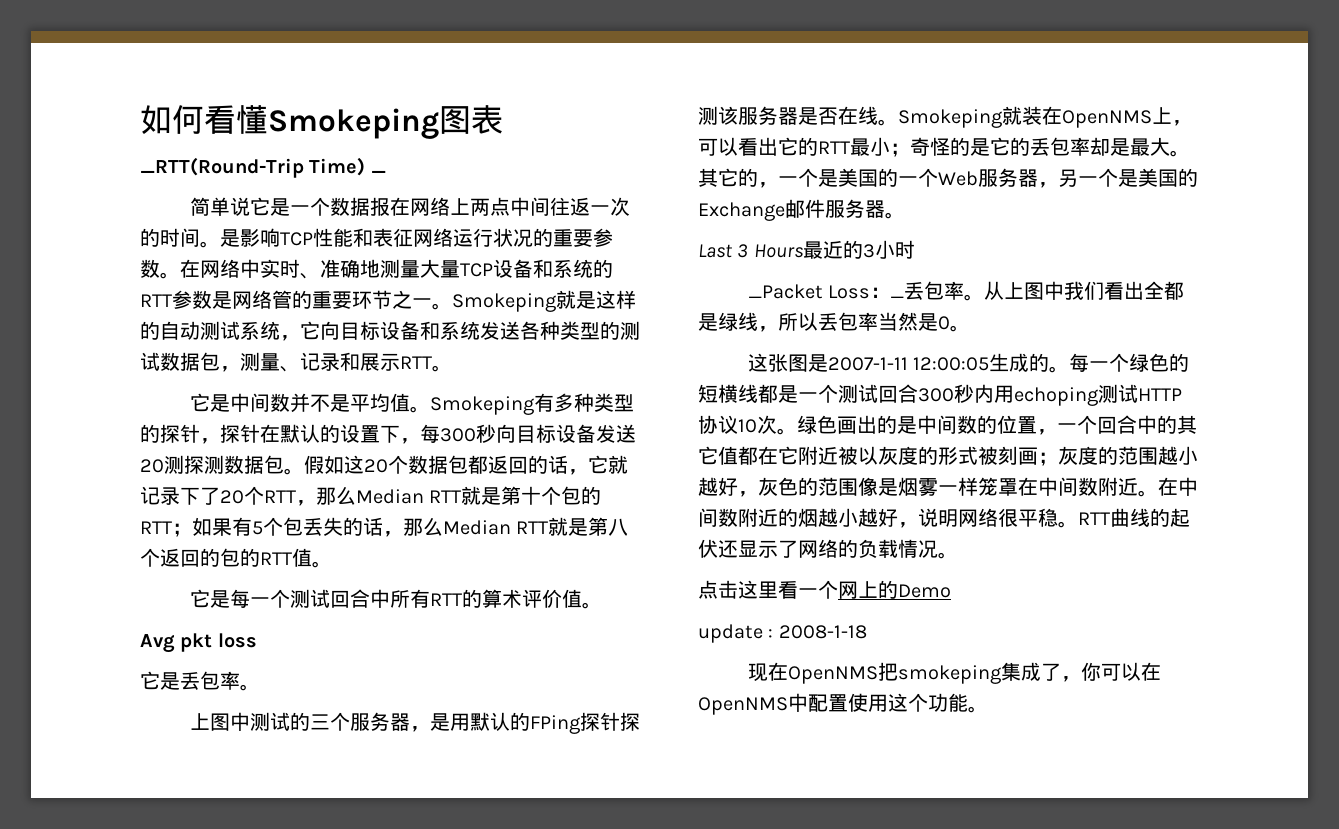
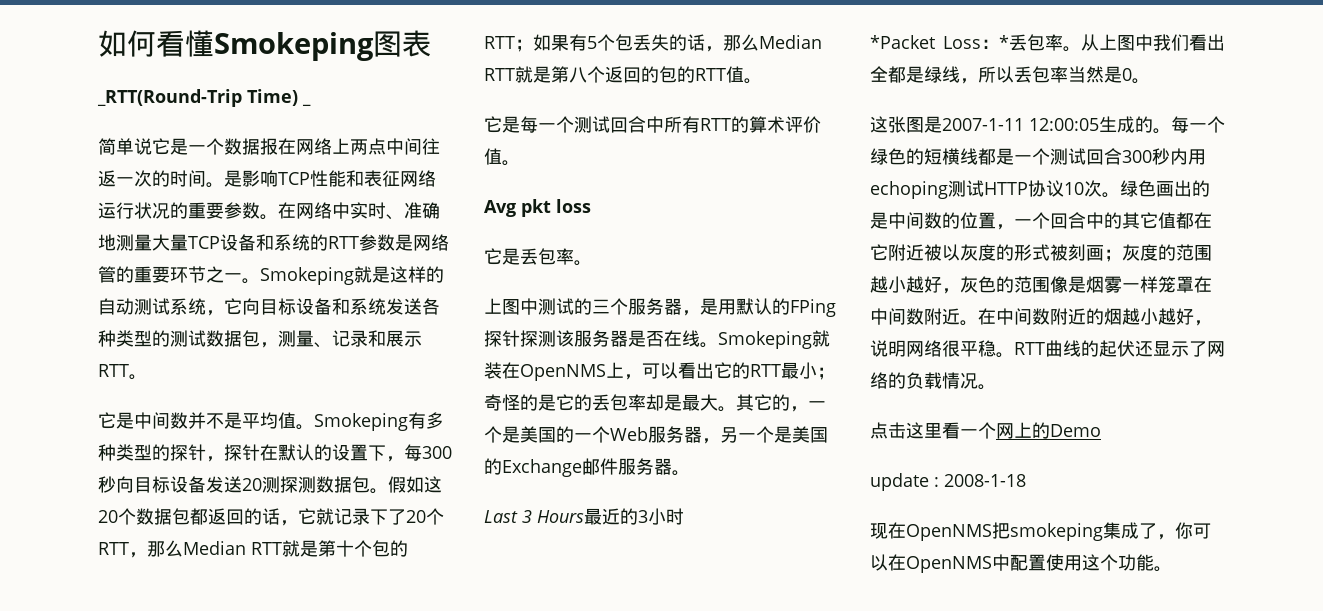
- _Packet Loss：_丢包率。
+ *Packet Loss：*丢包率。

